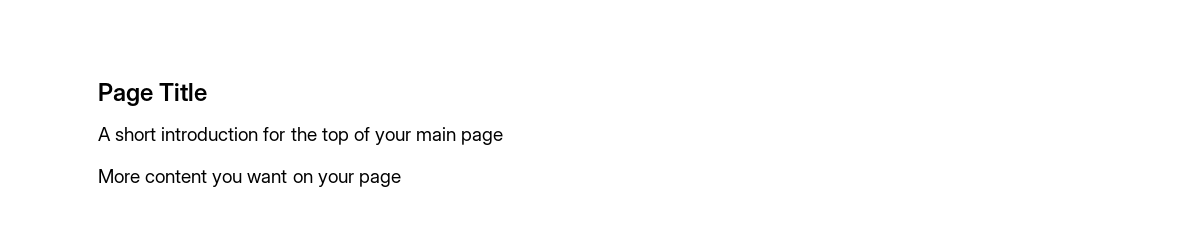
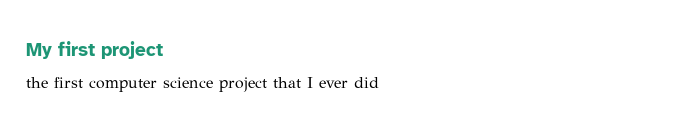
- Page Title
- A short introduction for the top of your main page
- More content you want on your page
+ My first project
+ the first computer science project that I ever did

